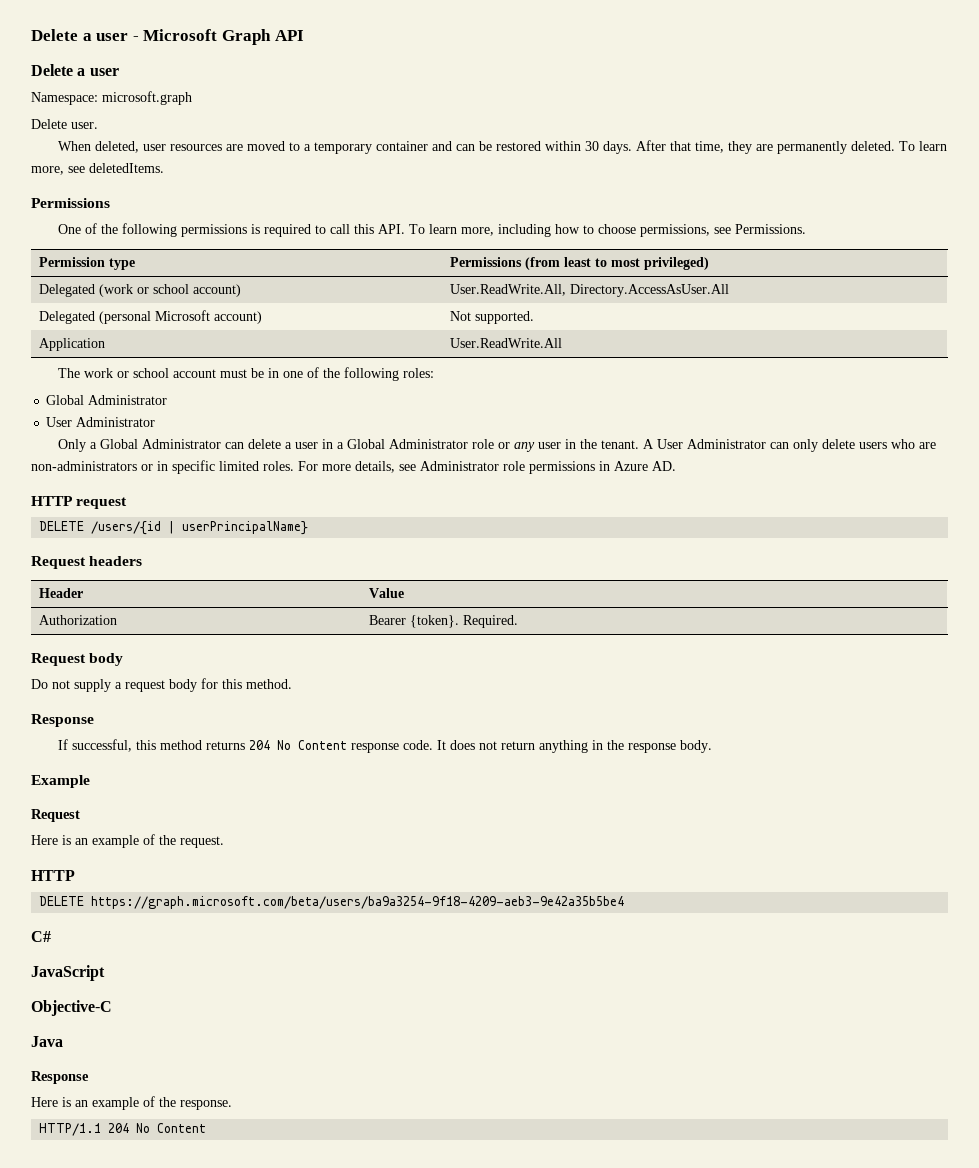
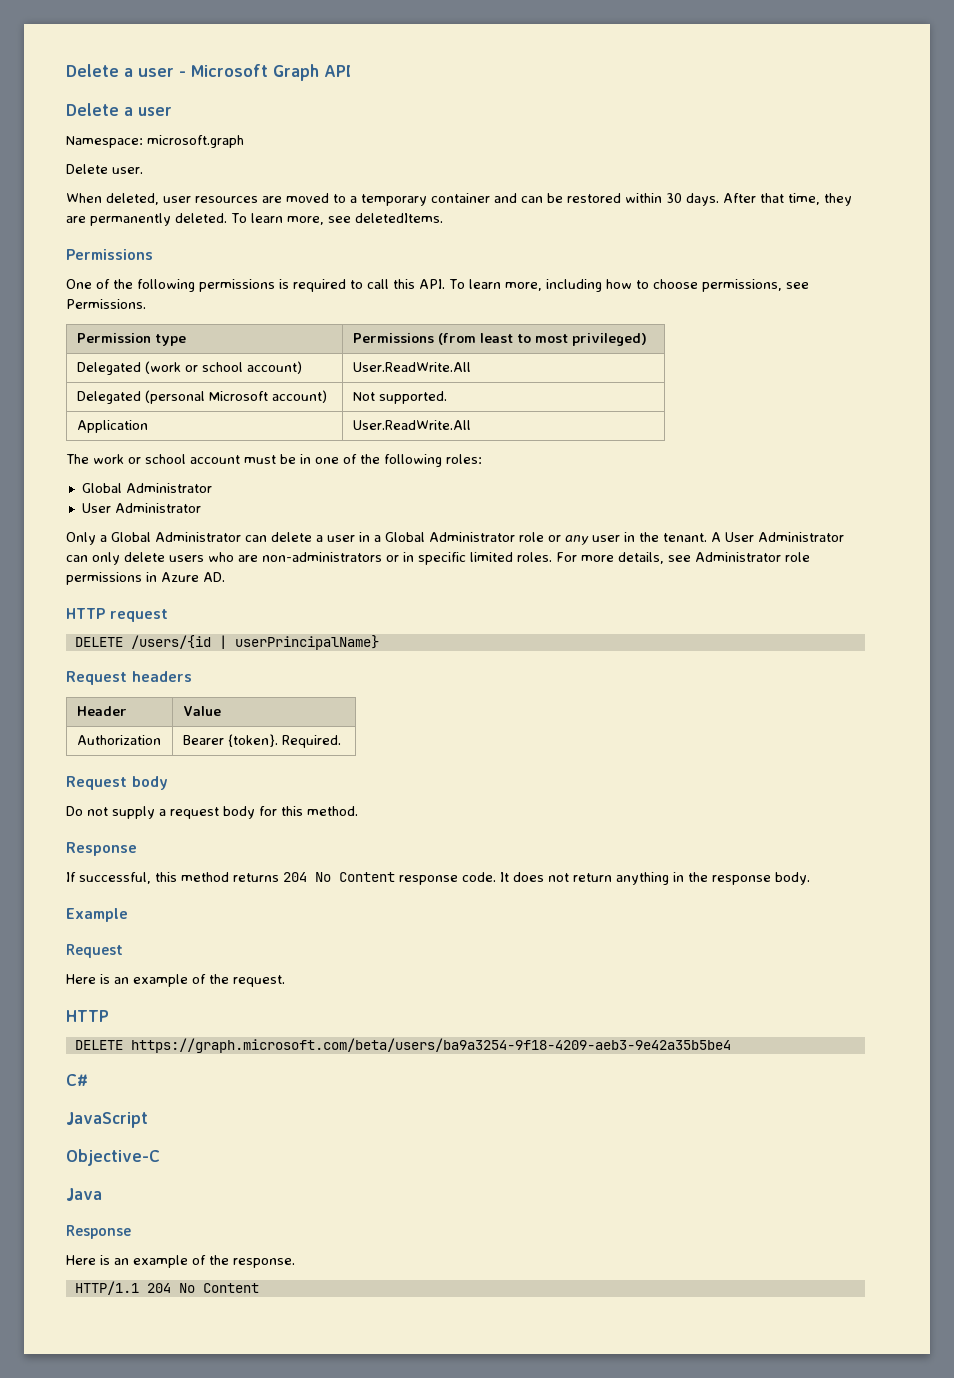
- Delegated (work or school account) | User.ReadWrite.All, Directory.AccessAsUser.All
+ Delegated (work or school account) | User.ReadWrite.All

